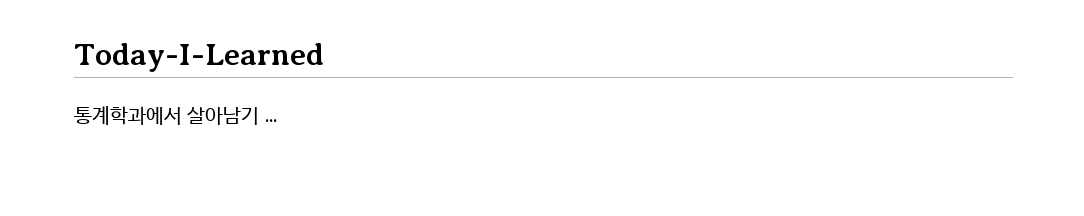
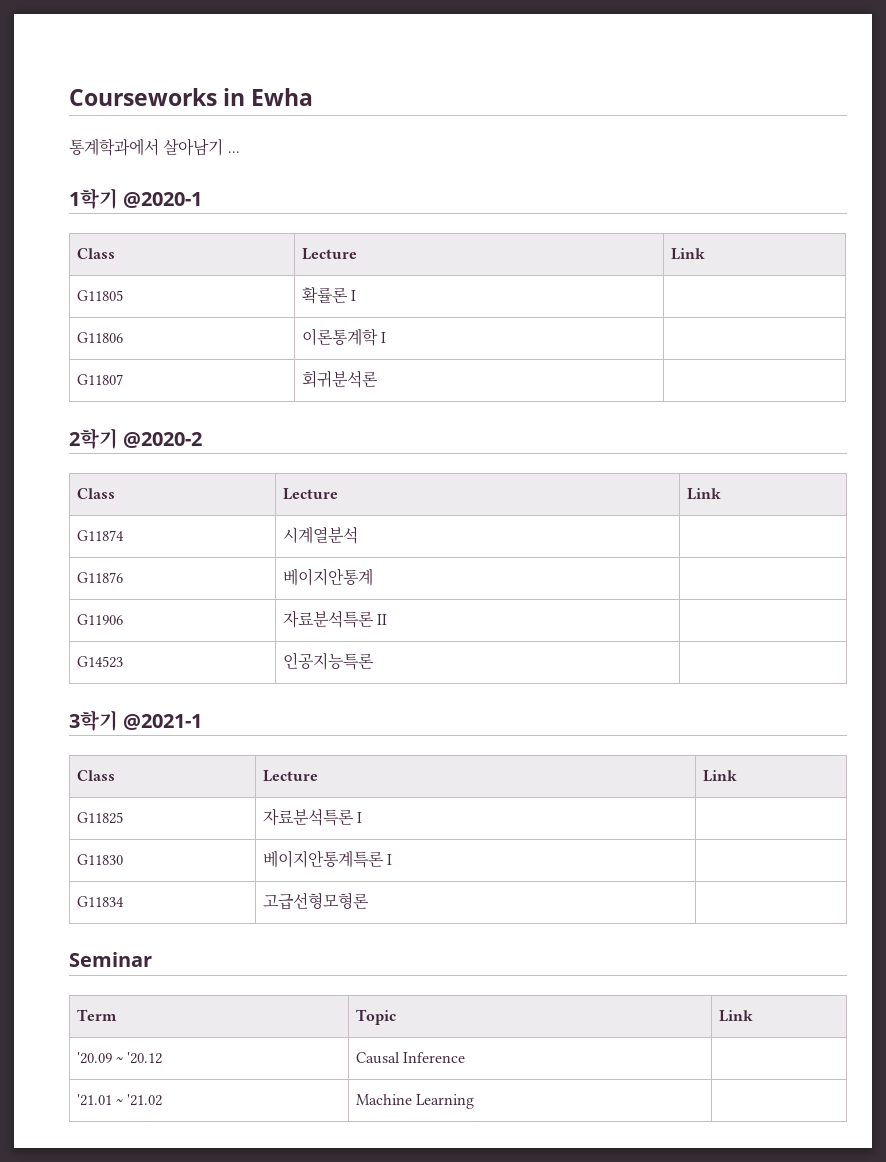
- Today-I-Learned
+ Courseworks in Ewha
+ 1학기 @2020-1
+ Class | Lecture | Link
+ G11805 | 확률론 I |
+ G11806 | 이론통계학 I |
+ G11807 | 회귀분석론 |
+ 2학기 @2020-2
+ Class | Lecture | Link
+ G11874 | 시계열분석 |
+ G11876 | 베이지안통계 |
+ G11906 | 자료분석특론 II |
+ G14523 | 인공지능특론 |
+ 3학기 @2021-1
+ Class | Lecture | Link
+ G11825 | 자료분석특론 I |
+ G11830 | 베이지안통계특론 I |
+ G11834 | 고급선형모형론 |
+ Seminar
+ Term | Topic | Link
+ '20.09 ~ '20.12 | Causal Inference |
+ '21.01 ~ '21.02 | Machine Learning |

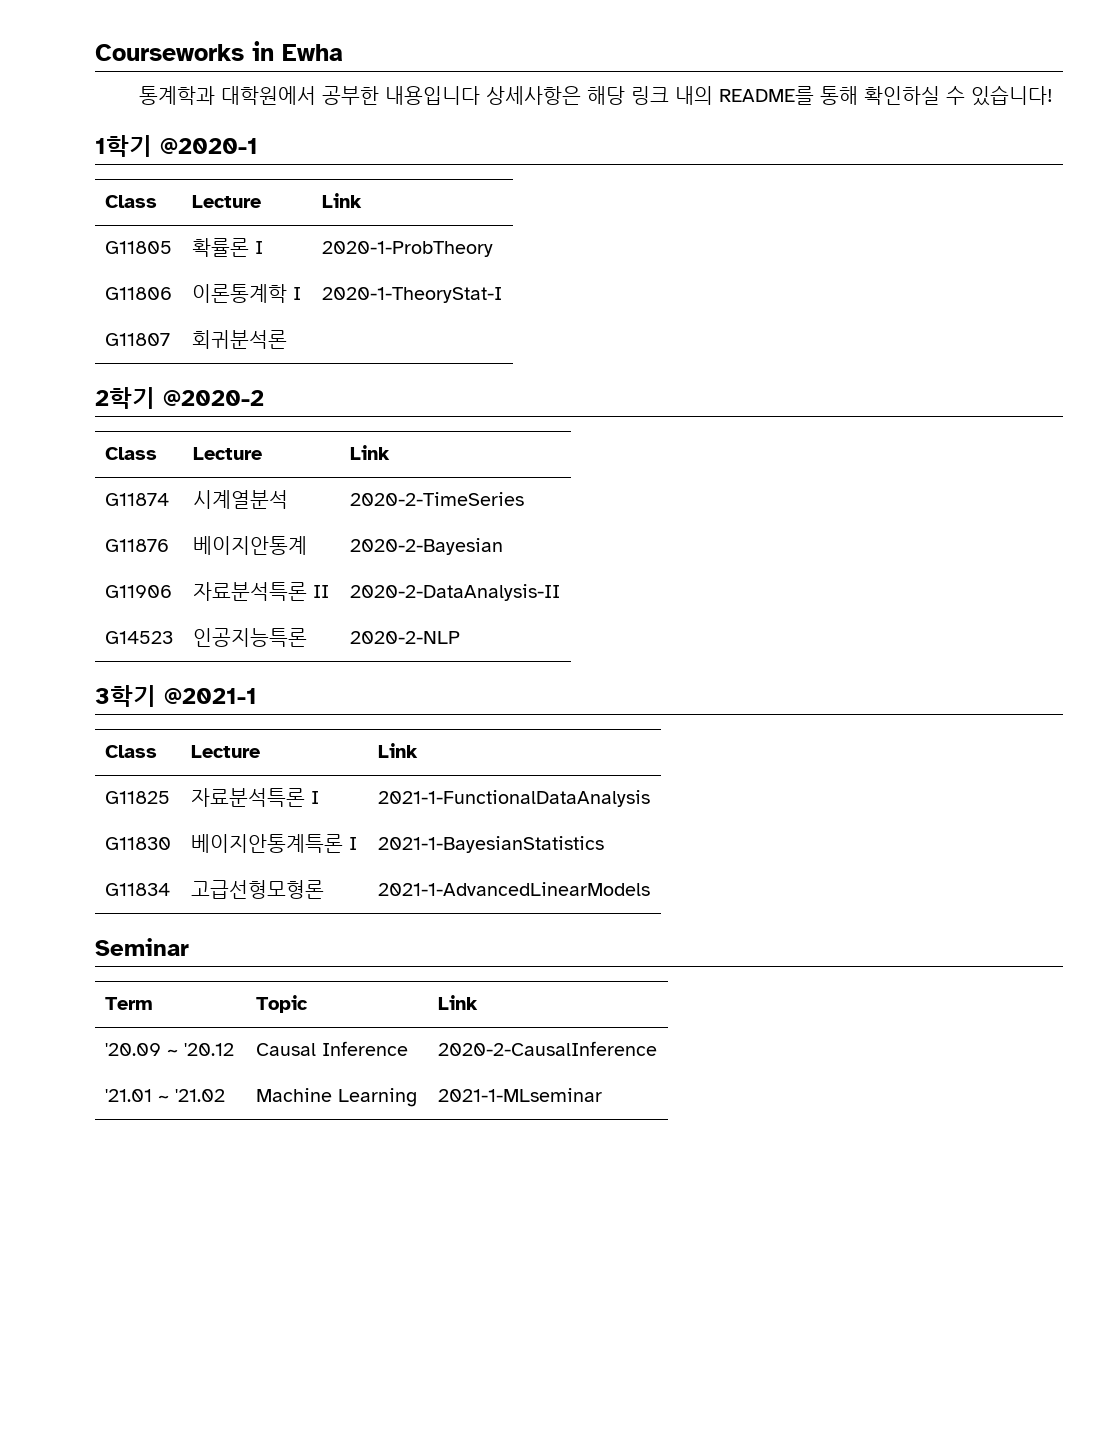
- 통계학과에서 살아남기 ...
+ 통계학과 대학원에서 공부한 내용입니다 상세사항은 해당 링크 내의 README를 통해 확인하실 수 있습니다!
- G11805 | 확률론 I |
+ G11805 | 확률론 I | 2020-1-ProbTheory
- G11806 | 이론통계학 I |
+ G11806 | 이론통계학 I | 2020-1-TheoryStat-I
- G11874 | 시계열분석 |
+ G11874 | 시계열분석 | 2020-2-TimeSeries
- G11876 | 베이지안통계 |
+ G11876 | 베이지안통계 | 2020-2-Bayesian
- G11906 | 자료분석특론 II |
+ G11906 | 자료분석특론 II | 2020-2-DataAnalysis-II
- G14523 | 인공지능특론 |
+ G14523 | 인공지능특론 | 2020-2-NLP
- G11825 | 자료분석특론 I |
+ G11825 | 자료분석특론 I | 2021-1-FunctionalDataAnalysis
- G11830 | 베이지안통계특론 I |
+ G11830 | 베이지안통계특론 I | 2021-1-BayesianStatistics
- G11834 | 고급선형모형론 |
+ G11834 | 고급선형모형론 | 2021-1-AdvancedLinearModels
- '20.09 ~ '20.12 | Causal Inference |
+ '20.09 ~ '20.12 | Causal Inference | 2020-2-CausalInference
- '21.01 ~ '21.02 | Machine Learning |
+ '21.01 ~ '21.02 | Machine Learning | 2021-1-MLseminar

